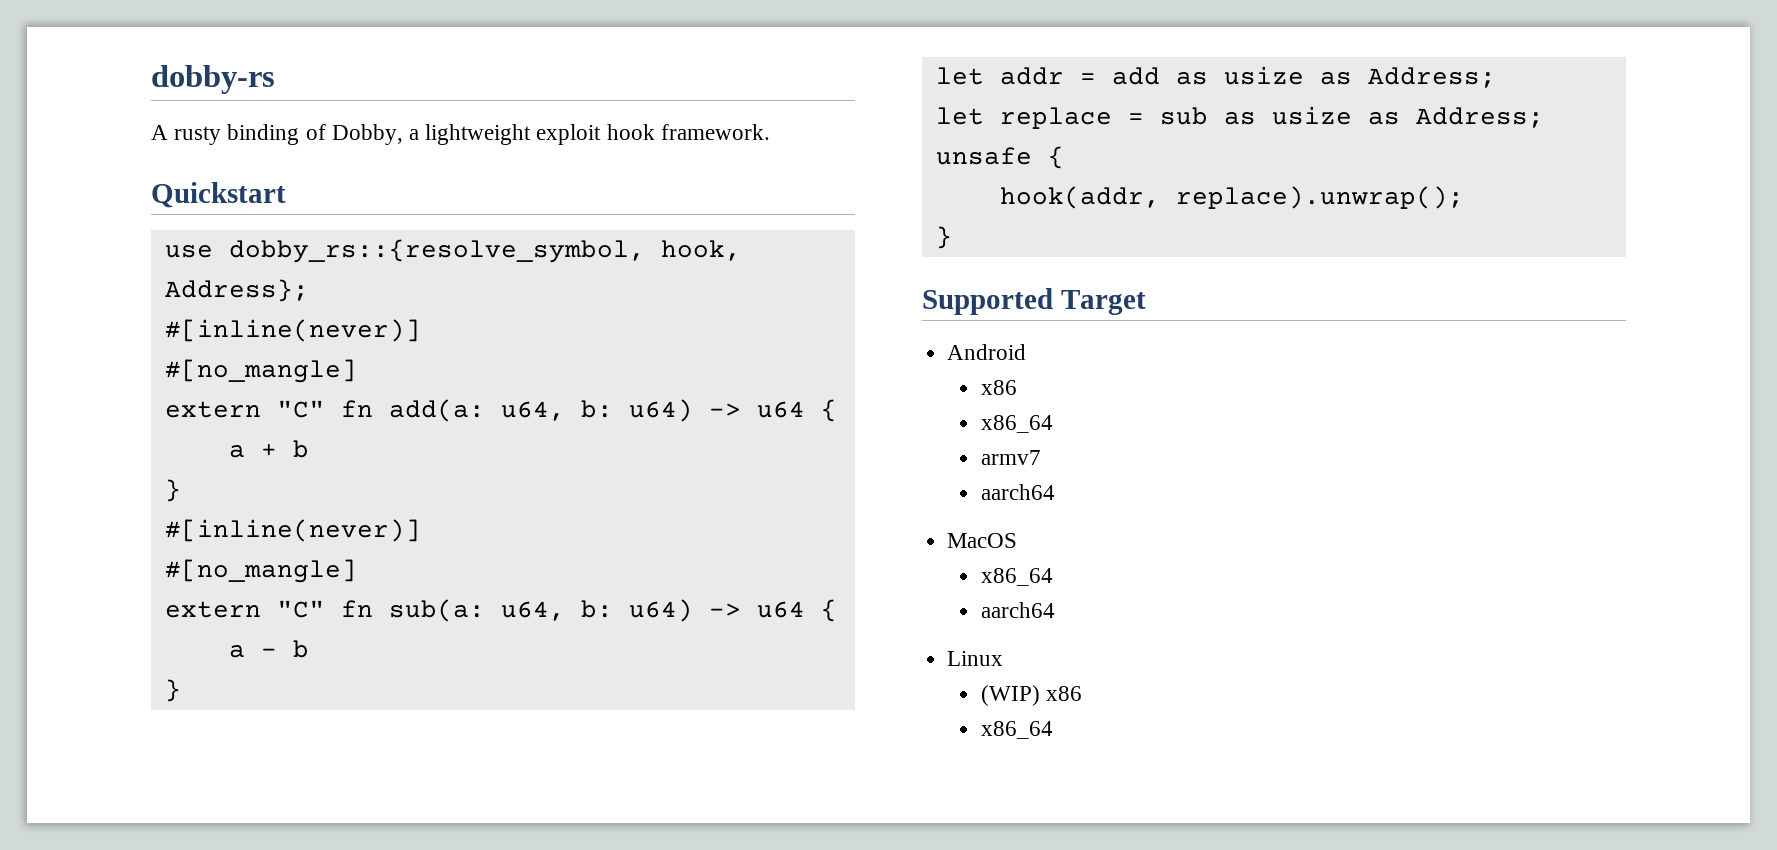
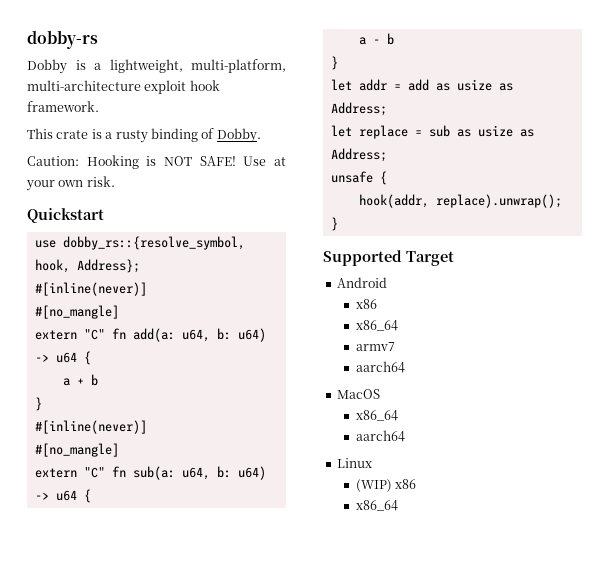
- A rusty binding of Dobby, a lightweight exploit hook framework.
+ Dobby is a lightweight, multi-platform, multi-architecture exploit hook framework.
+ This crate is a rusty binding of Dobby.
+ Caution: Hooking is NOT SAFE! Use at your own risk.

